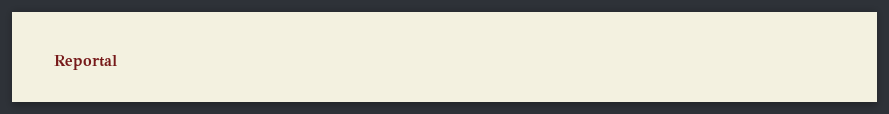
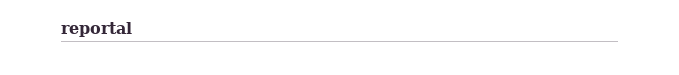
- Reportal
+ reportal

